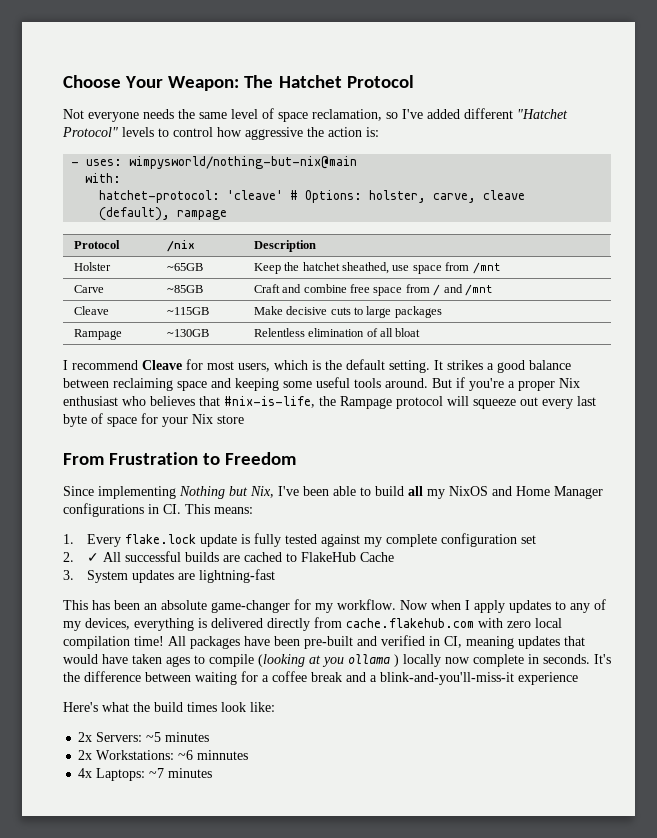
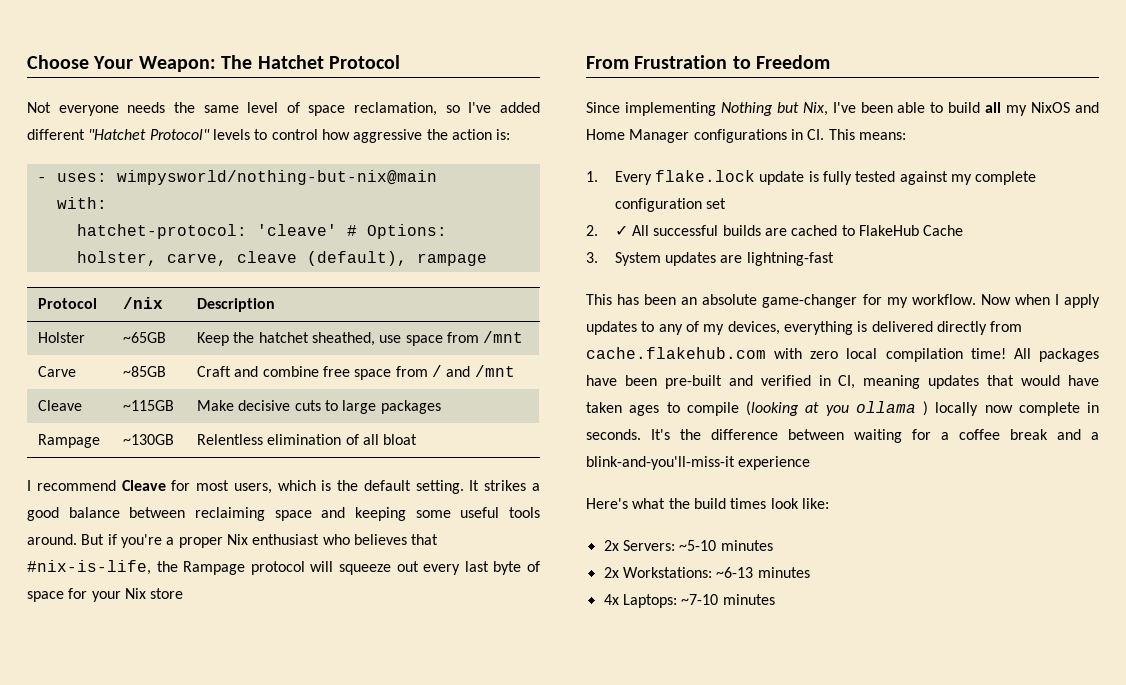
- 2x Servers: ~5 minutes
+ 2x Servers: ~5-10 minutes
- 2x Workstations: ~6 minnutes
+ 2x Workstations: ~6-13 minutes
- 4x Laptops: ~7 minutes
+ 4x Laptops: ~7-10 minutes

